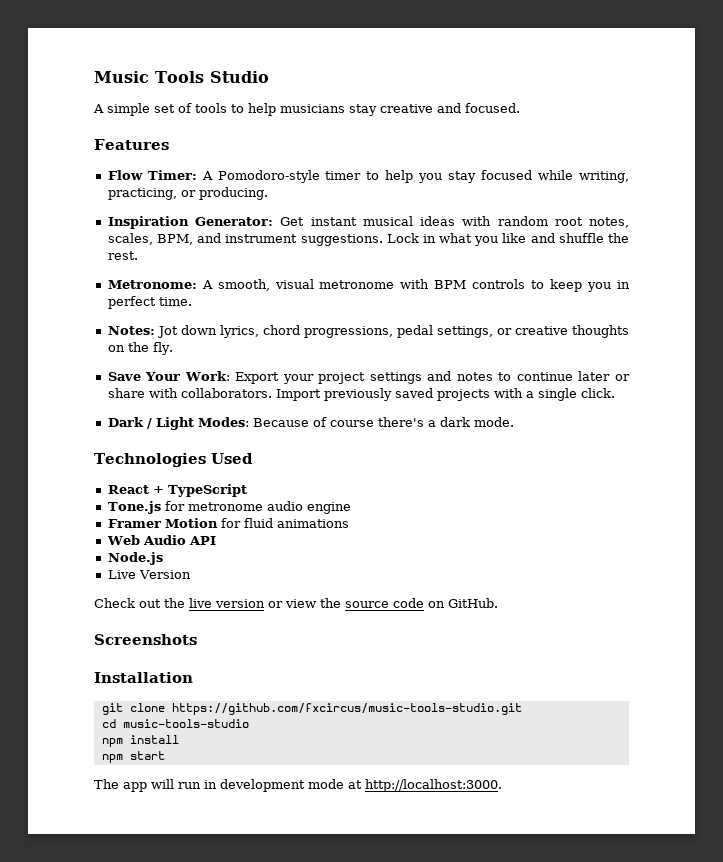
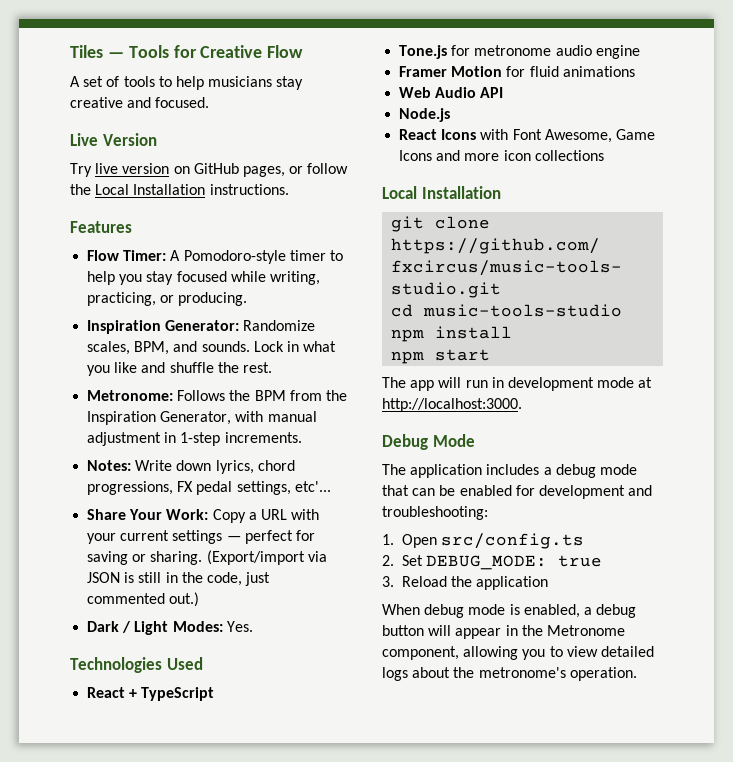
- Music Tools Studio
- A simple set of tools to help musicians stay creative and focused.
+ Tiles — Tools for Creative Flow
+ A set of tools to help musicians stay creative and focused.
+ Live Version
+ Try live version on GitHub pages, or follow the Local Installation instructions.
- Inspiration Generator: Get instant musical ideas with random root notes, scales, BPM, and instrument suggestions.
+ Inspiration Generator: Randomize scales, BPM, and sounds.
- Metronome: A smooth, visual metronome with BPM controls to keep you in perfect time.
+ Metronome: Follows the BPM from the Inspiration Generator, with manual adjustment in 1-step increments.
- Notes: Jot down lyrics, chord progressions, pedal settings, or creative thoughts on the fly.
- Save Your Work: Export your project settings and notes to continue later or share with collaborators. Import previously saved projects with a single click.
- Dark / Light Modes: Because of course there's a dark mode.
+ Notes: Write down lyrics, chord progressions, FX pedal settings, etc'...
+ Share Your Work: Copy a URL with your current settings — perfect for saving or sharing. (Export/import via JSON is still in the code, just commented out.)
+ Dark / Light Modes: Yes.
- Live Version
- Check out the live version or view the source code on GitHub.
- Screenshots
- Installation
+ React Icons with Font Awesome, Game Icons and more icon collections
+ Local Installation
+ Debug Mode
+ The application includes a debug mode that can be enabled for development and troubleshooting:
+ 1. Open src/config.ts
+ 2. Set DEBUG_MODE: true
+ 3. Reload the application
+ When debug mode is enabled, a debug button will appear in the Metronome component, allowing you to view detailed logs about the metronome's operation.

